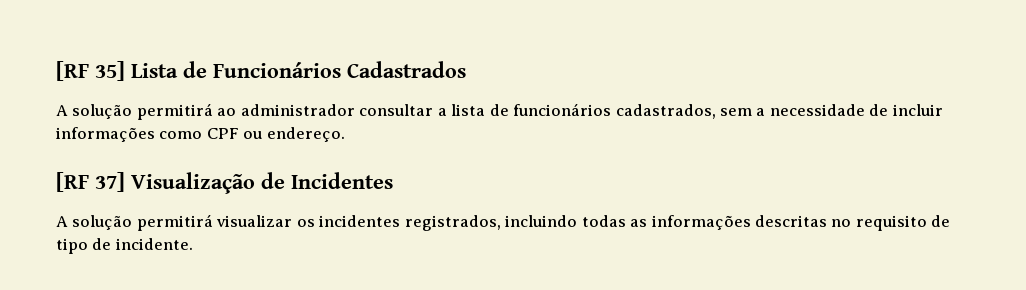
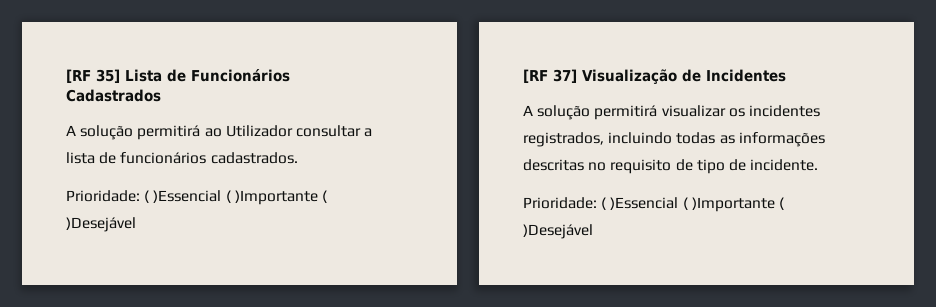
- A solução permitirá ao administrador consultar a lista de funcionários cadastrados, sem a necessidade de incluir informações como CPF ou endereço.
+ A solução permitirá ao Utilizador consultar a lista de funcionários cadastrados.
+ Prioridade: ( )Essencial ( )Importante ( )Desejável
  A solução permitirá visualizar os incidentes registrados, incluindo todas as informações descritas no requisito de tipo de incidente.
+ Prioridade: ( )Essencial ( )Importante ( )Desejável

